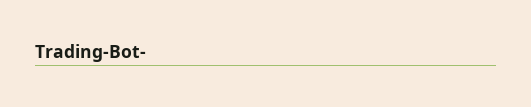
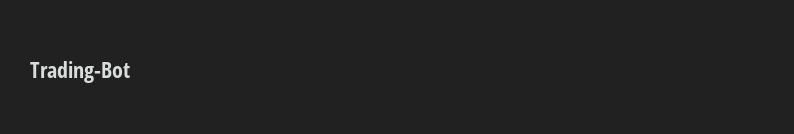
- Trading-Bot-
+ Trading-Bot

